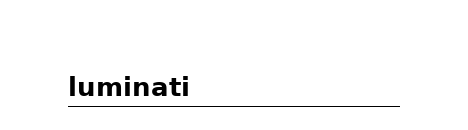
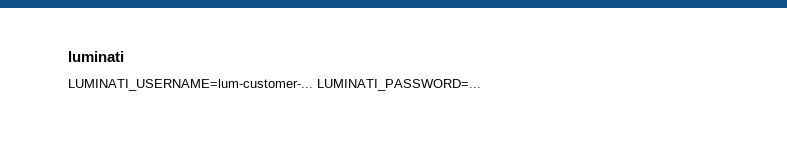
+ LUMINATI_USERNAME=lum-customer-... LUMINATI_PASSWORD=...

